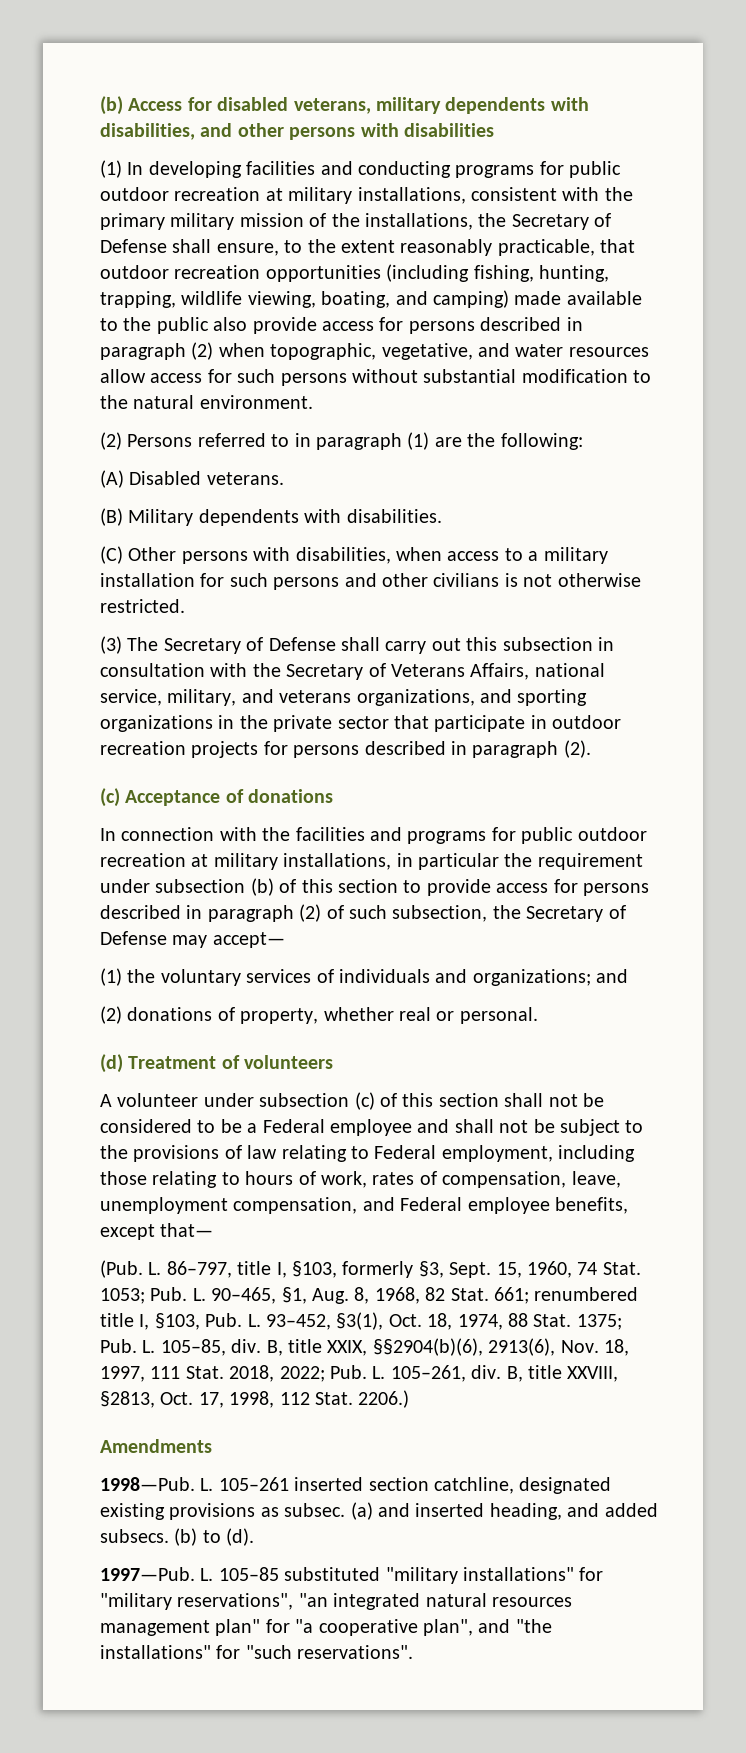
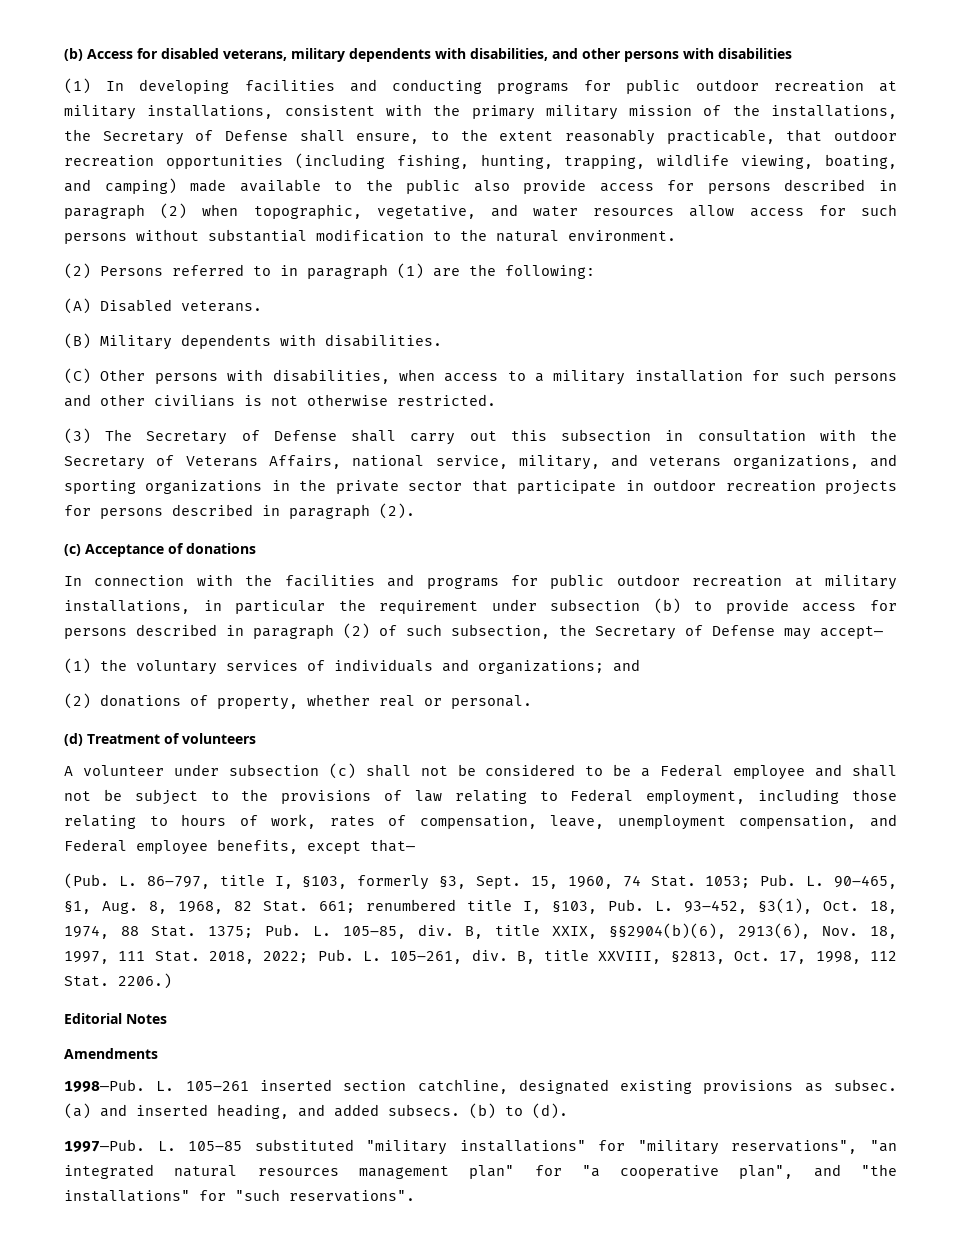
- In connection with the facilities and programs for public outdoor recreation at military installations, in particular the requirement under subsection (b) of this section to provide access for persons described in paragraph (2) of such subsection, the Secretary of Defense may accept—
+ In connection with the facilities and programs for public outdoor recreation at military installations, in particular the requirement under subsection (b) to provide access for persons described in paragraph (2) of such subsection, the Secretary of Defense may accept—
- A volunteer under subsection (c) of this section shall not be considered to be a Federal employee and shall not be subject to the provisions of law relating to Federal employment, including those relating to hours of work, rates of compensation, leave, unemployment compensation, and Federal employee benefits, except that—
+ A volunteer under subsection (c) shall not be considered to be a Federal employee and shall not be subject to the provisions of law relating to Federal employment, including those relating to hours of work, rates of compensation, leave, unemployment compensation, and Federal employee benefits, except that—
+ Editorial Notes

